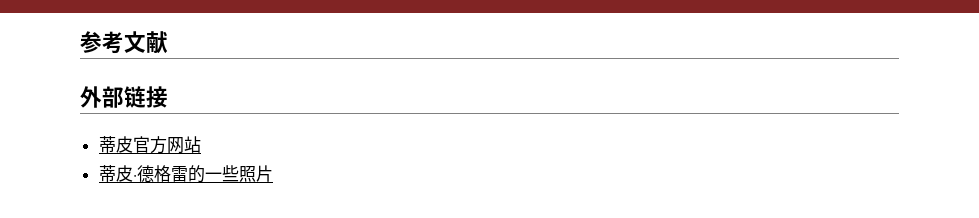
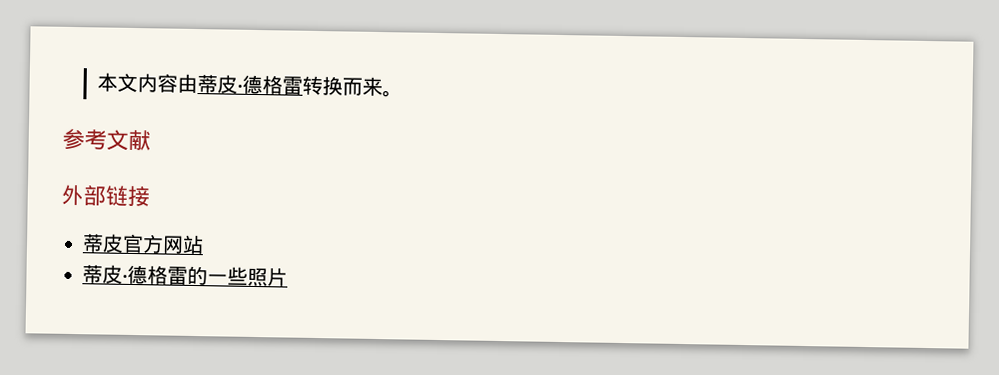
+ 本文内容由蒂皮·德格雷转换而来。

